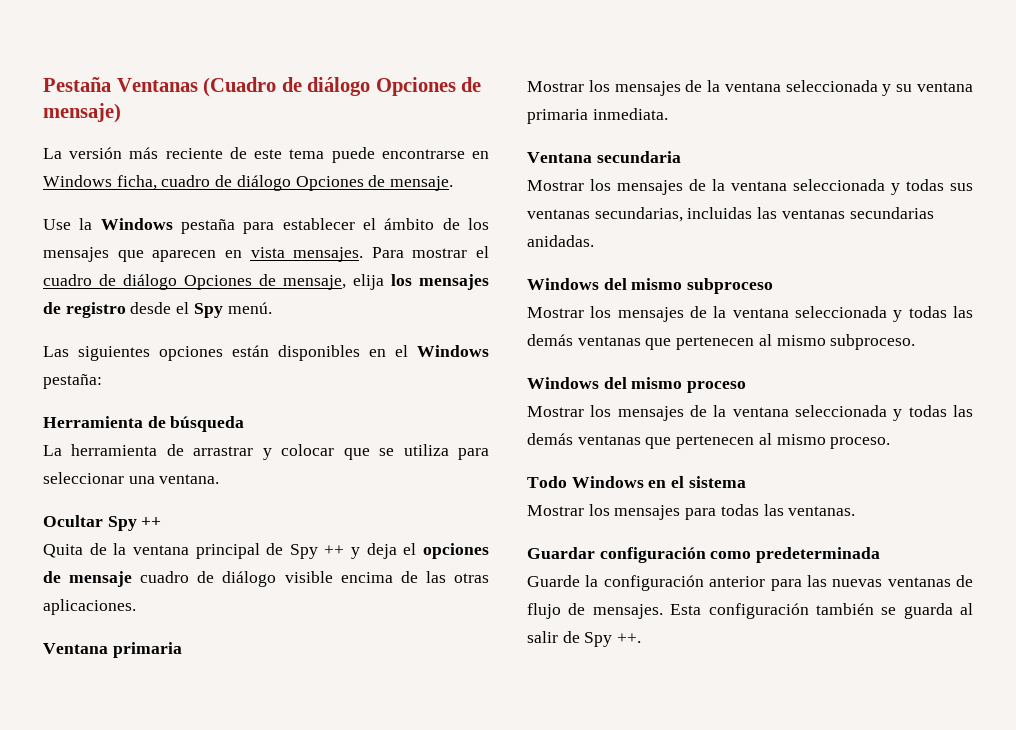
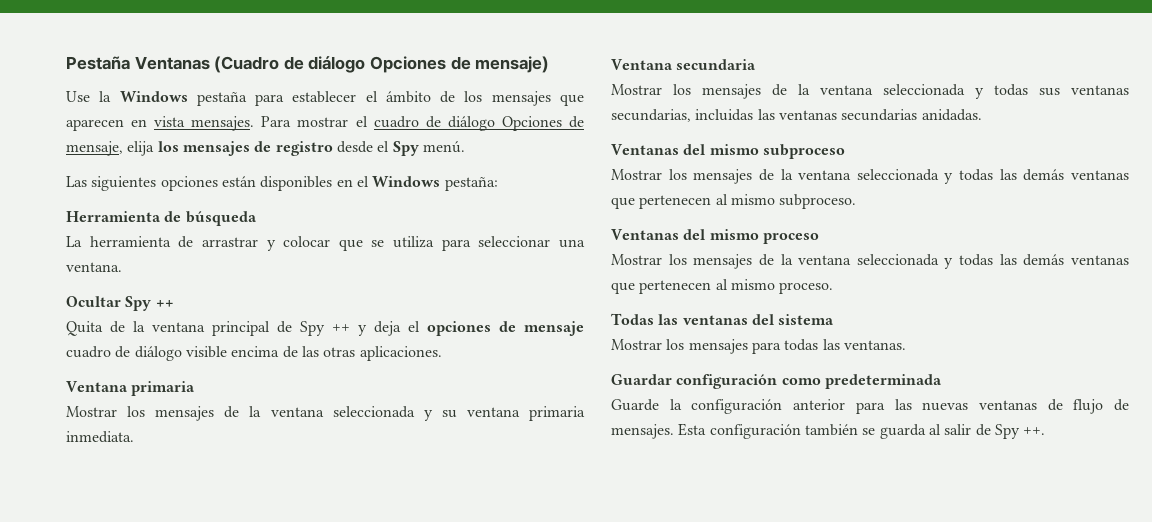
- La versión más reciente de este tema puede encontrarse en Windows ficha, cuadro de diálogo Opciones de mensaje.
- Windows del mismo subproceso
+ Ventanas del mismo subproceso
- Windows del mismo proceso
+ Ventanas del mismo proceso
- Todo Windows en el sistema
+ Todas las ventanas del sistema

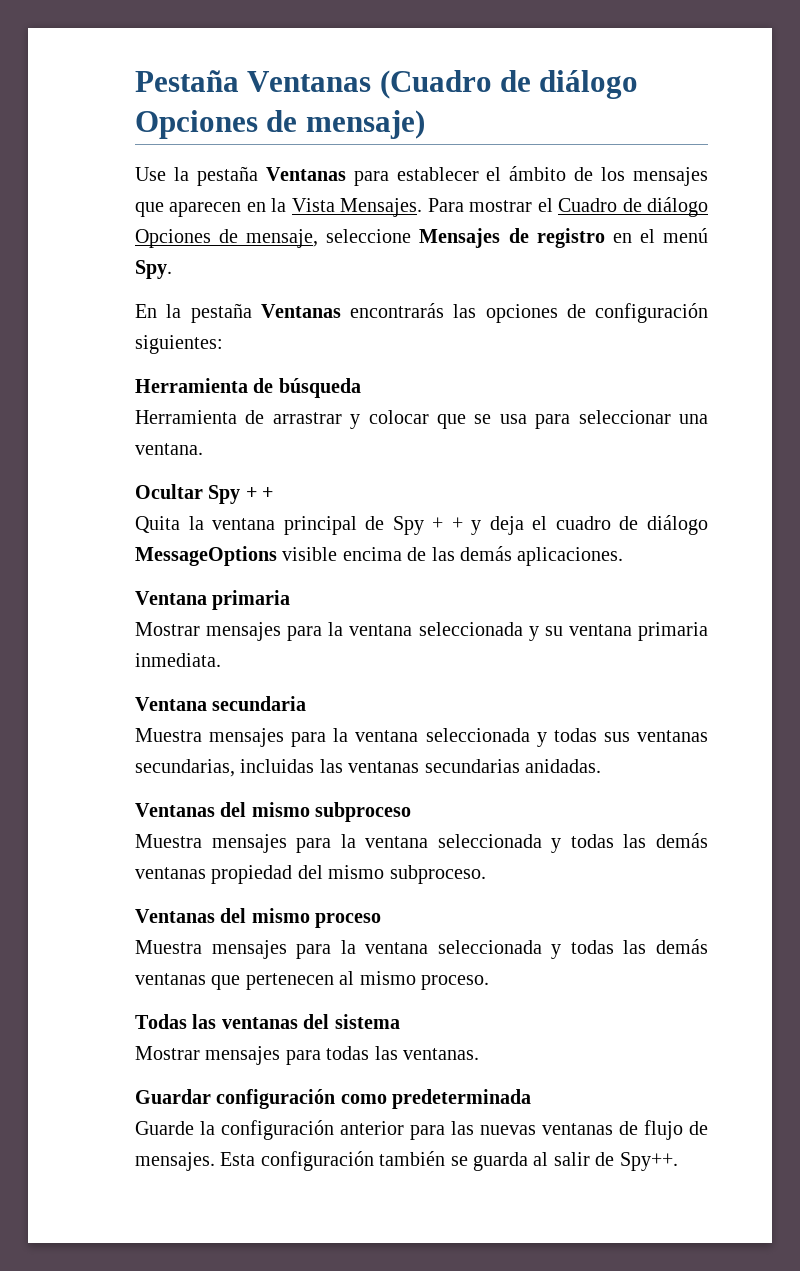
- Use la Windows pestaña para establecer el ámbito de los mensajes que aparecen en vista mensajes.
+ Use la pestaña Ventanas para establecer el ámbito de los mensajes que aparecen en la Vista Mensajes.
- Para mostrar el cuadro de diálogo Opciones de mensaje, elija los mensajes de registro desde el Spy menú.
- Las siguientes opciones están disponibles en el Windows pestaña:
+ Para mostrar el Cuadro de diálogo Opciones de mensaje, seleccione Mensajes de registro en el menú Spy.
+ En la pestaña Ventanas encontrarás las opciones de configuración siguientes:
- La herramienta de arrastrar y colocar que se utiliza para seleccionar una ventana.
+ Herramienta de arrastrar y colocar que se usa para seleccionar una ventana.
- Ocultar Spy ++
+ Ocultar Spy + +
- Quita de la ventana principal de Spy ++ y deja el opciones de mensaje cuadro de diálogo visible encima de las otras aplicaciones.
+ Quita la ventana principal de Spy + + y deja el cuadro de diálogo MessageOptions visible encima de las demás aplicaciones.
- Mostrar los mensajes de la ventana seleccionada y su ventana primaria inmediata.
+ Mostrar mensajes para la ventana seleccionada y su ventana primaria inmediata.
- Mostrar los mensajes de la ventana seleccionada y todas sus ventanas secundarias, incluidas las ventanas secundarias anidadas.
+ Muestra mensajes para la ventana seleccionada y todas sus ventanas secundarias, incluidas las ventanas secundarias anidadas.
- Mostrar los mensajes de la ventana seleccionada y todas las demás ventanas que pertenecen al mismo subproceso.
+ Muestra mensajes para la ventana seleccionada y todas las demás ventanas propiedad del mismo subproceso.
- Mostrar los mensajes de la ventana seleccionada y todas las demás ventanas que pertenecen al mismo proceso.
+ Muestra mensajes para la ventana seleccionada y todas las demás ventanas que pertenecen al mismo proceso.
- Mostrar los mensajes para todas las ventanas.
+ Mostrar mensajes para todas las ventanas.
- Esta configuración también se guarda al salir de Spy ++.
+ Esta configuración también se guarda al salir de Spy++.

